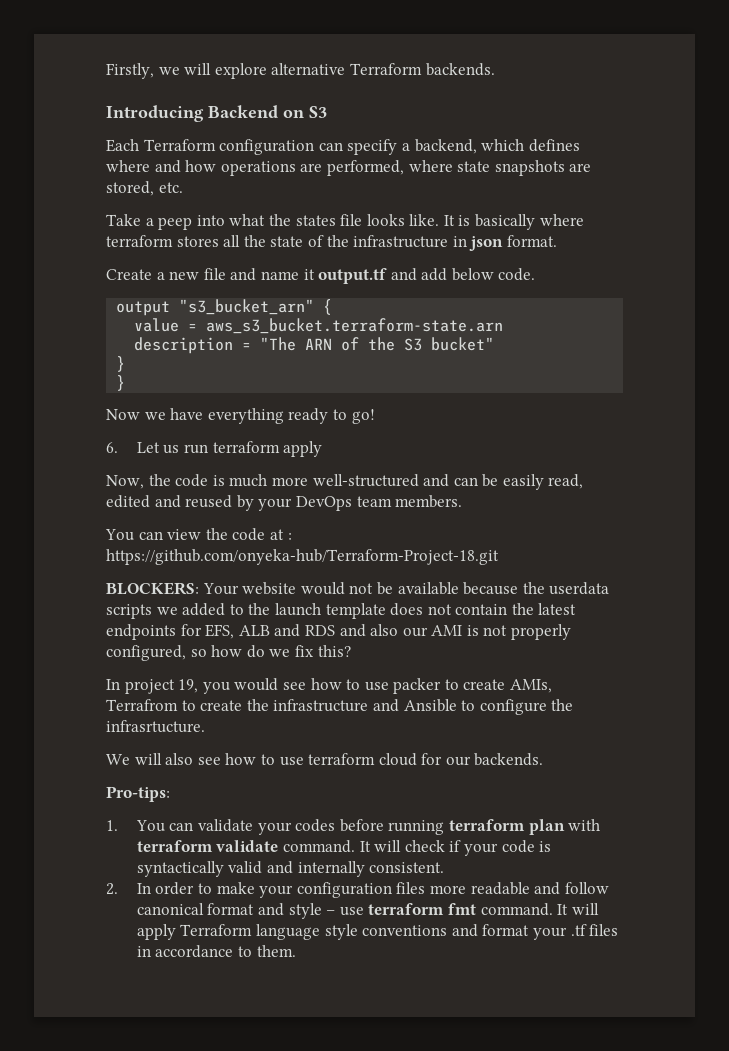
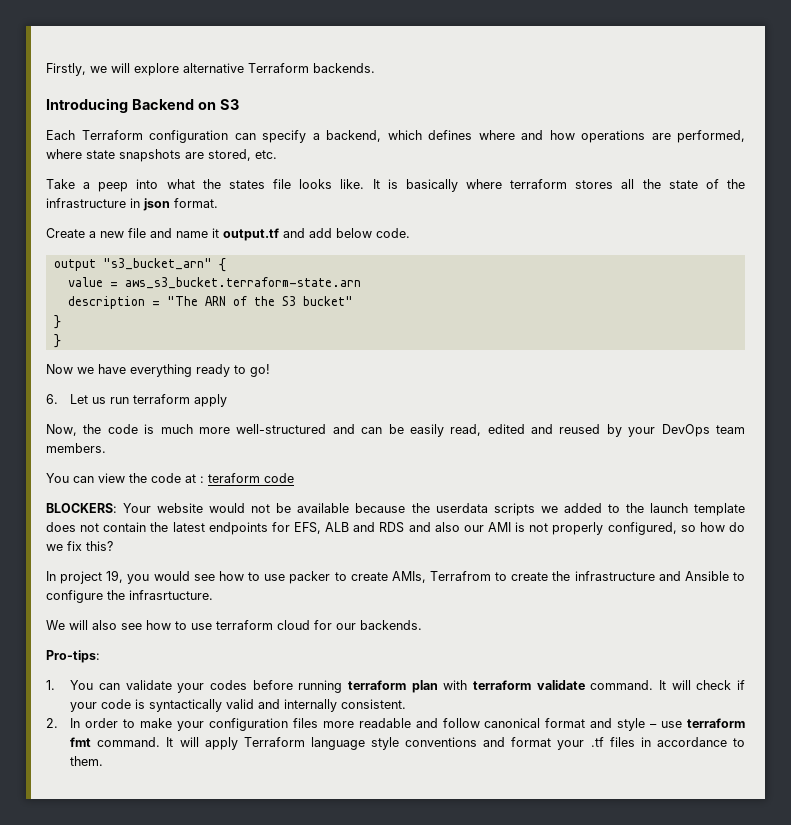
- You can view the code at : https://github.com/onyeka-hub/Terraform-Project-18.git
+ You can view the code at : teraform code

